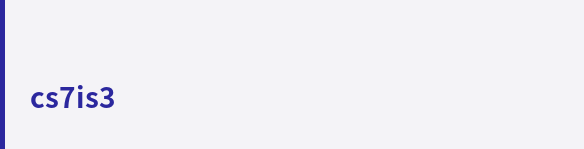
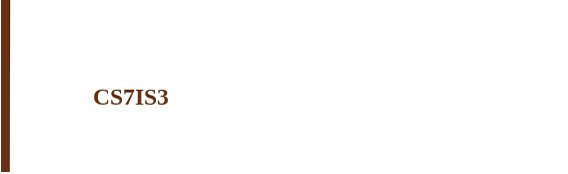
- cs7is3
+ CS7IS3

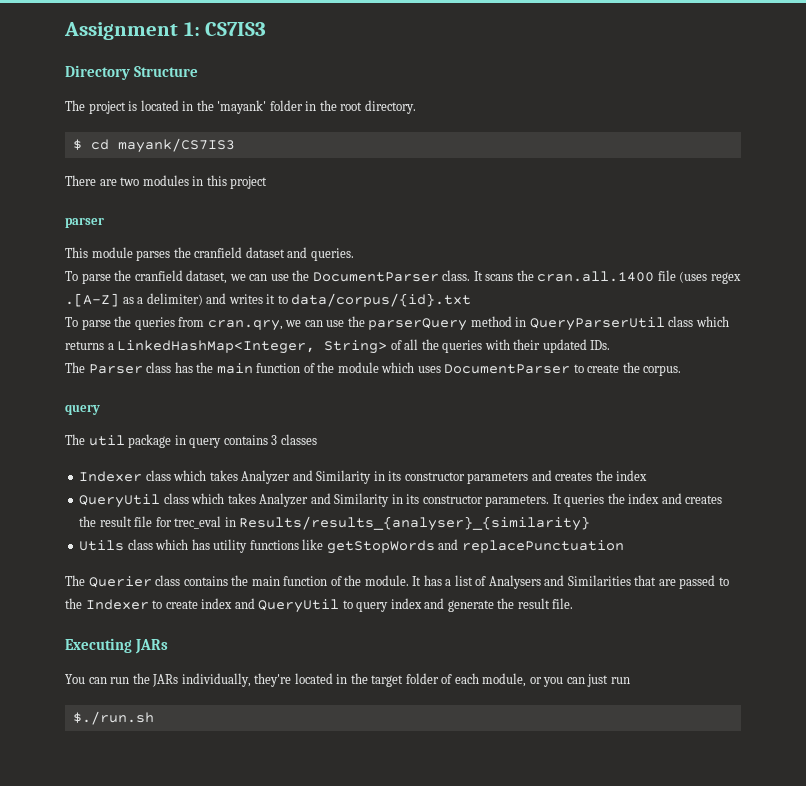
- CS7IS3
+ Assignment 1: CS7IS3
+ Directory Structure
+ The project is located in the 'mayank' folder in the root directory.
+ $ cd mayank/CS7IS3
+ There are two modules in this project
+ parser
+ This module parses the cranfield dataset and queries.
+ To parse the cranfield dataset, we can use the DocumentParser class. It scans the cran.all.1400 file (uses regex .[A-Z] as a delimiter) and writes it to data/corpus/{id}.txt
+ To parse the queries from cran.qry, we can use the parserQuery method in QueryParserUtil class which returns a LinkedHashMap<Integer, String> of all the queries with their updated IDs.
+ The Parser class has the main function of the module which uses DocumentParser to create the corpus.
+ query
+ The util package in query contains 3 classes
+ Indexer class which takes Analyzer and Similarity in its constructor parameters and creates the index
+ QueryUtil class which takes Analyzer and Similarity in its constructor parameters. It queries the index and creates the result file for trec_eval in Results/results_{analyser}_{similarity}
+ Utils class which has utility functions like getStopWords and replacePunctuation
+ The Querier class contains the main function of the module. It has a list of Analysers and Similarities that are passed to the Indexer to create index and QueryUtil to query index and generate the result file.
+ Executing JARs
+ You can run the JARs individually, they're located in the target folder of each module, or you can just run
+ $./run.sh

